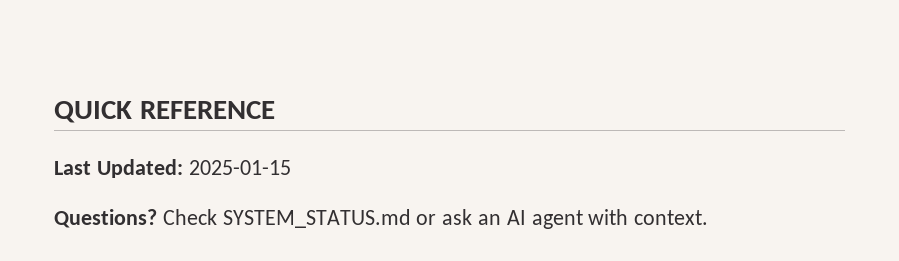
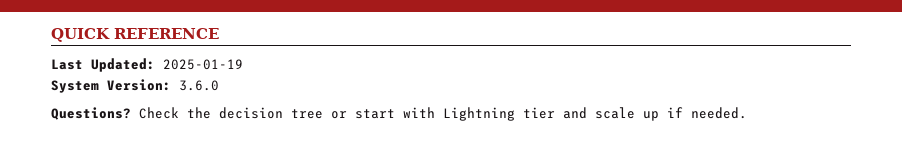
- Last Updated: 2025-01-15
- Questions? Check SYSTEM_STATUS.md or ask an AI agent with context.
+ Last Updated: 2025-01-19
+ System Version: 3.6.0
+ Questions? Check the decision tree or start with Lightning tier and scale up if needed.

